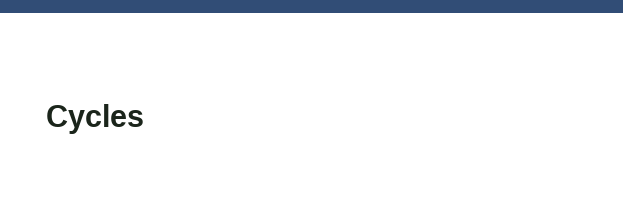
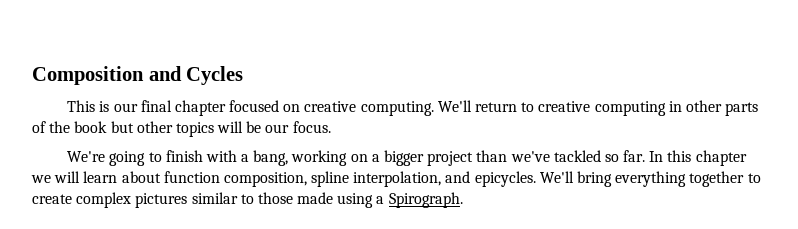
- Cycles
+ Composition and Cycles
+ This is our final chapter focused on creative computing. We'll return to creative computing in other parts of the book but other topics will be our focus.
+ We're going to finish with a bang, working on a bigger project than we've tackled so far. In this chapter we will learn about function composition, spline interpolation, and epicycles. We'll bring everything together to create complex pictures similar to those made using a Spirograph.

